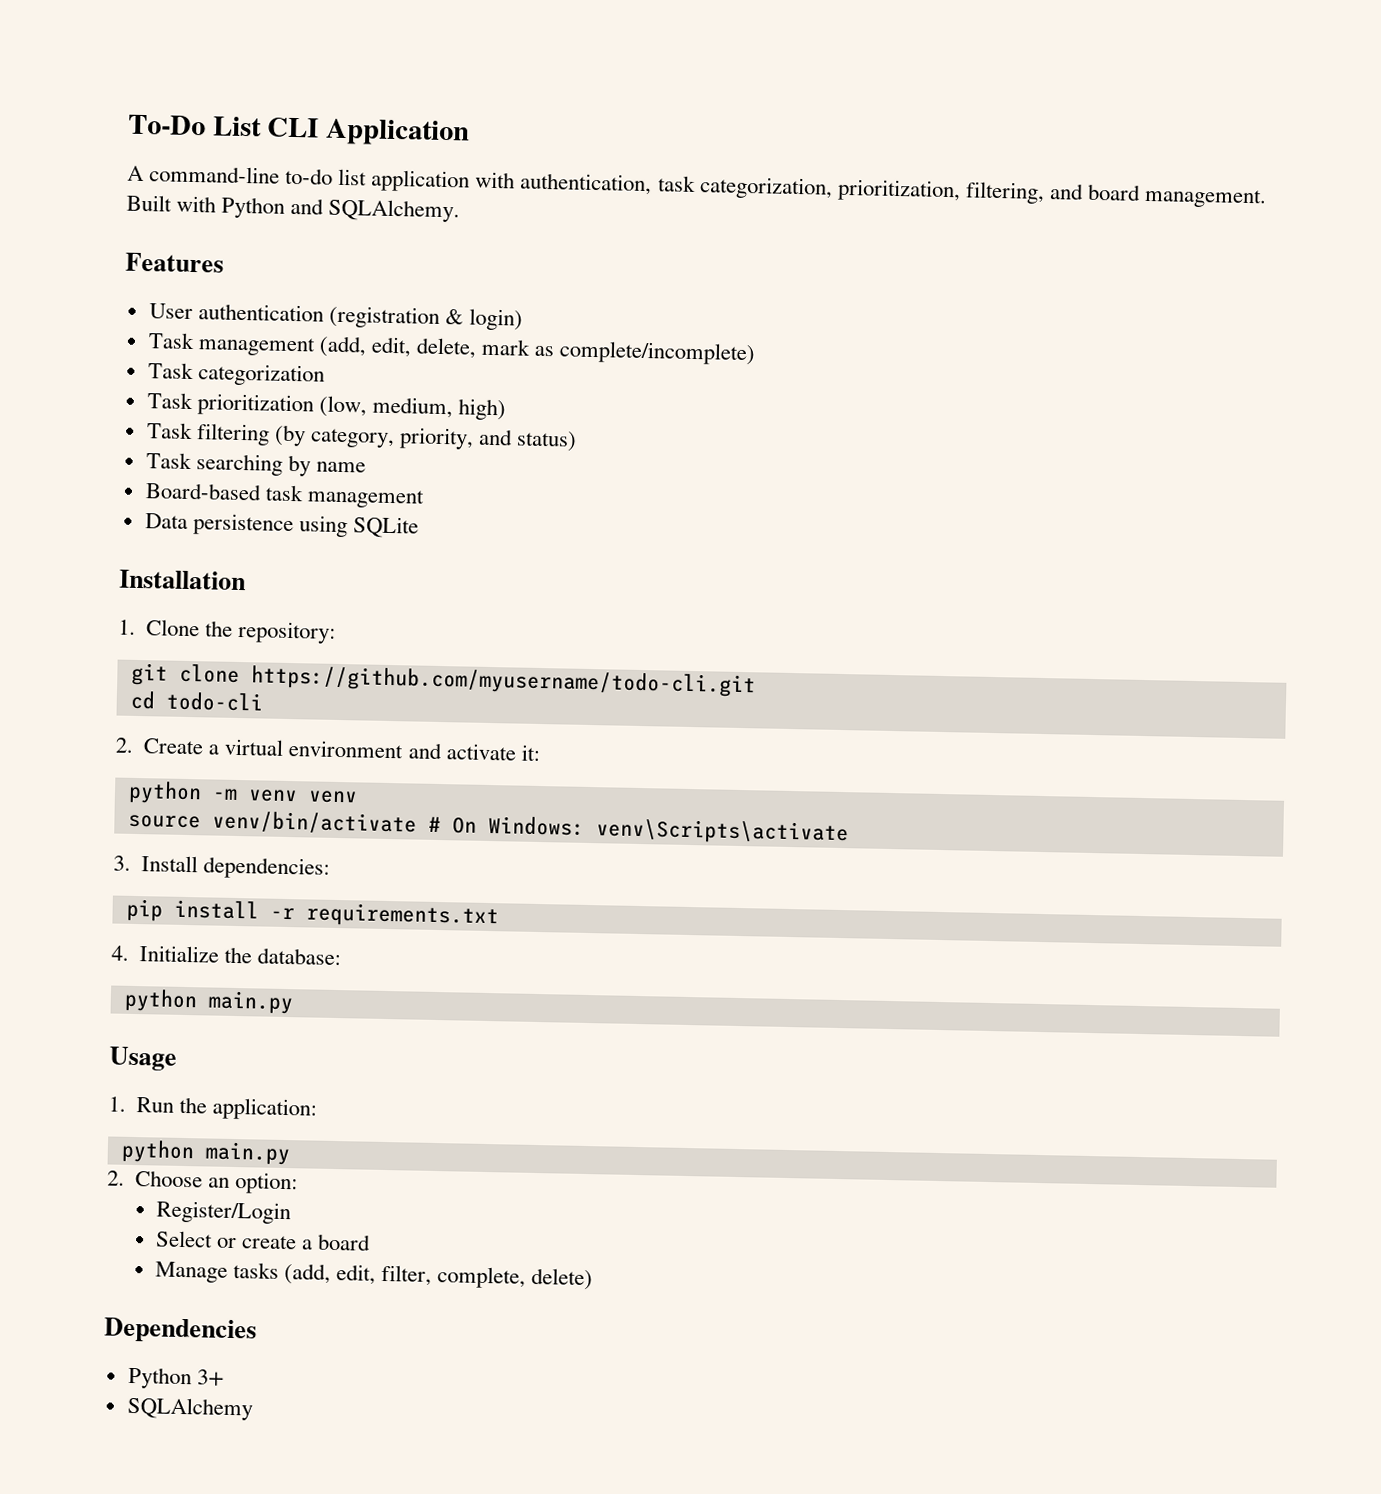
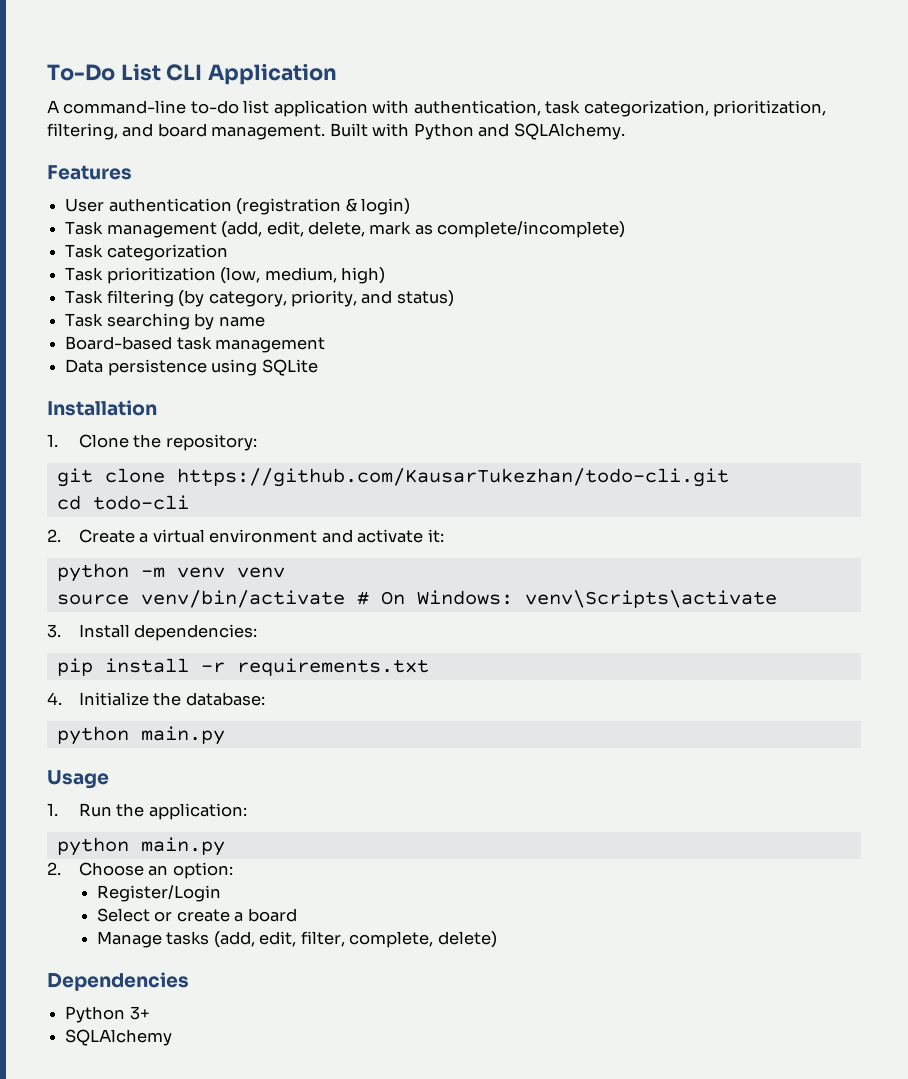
- git clone https://github.com/myusername/todo-cli.git
+ git clone https://github.com/KausarTukezhan/todo-cli.git

